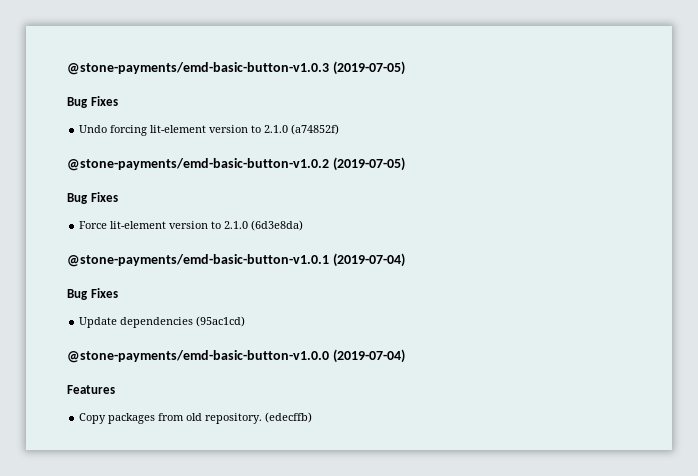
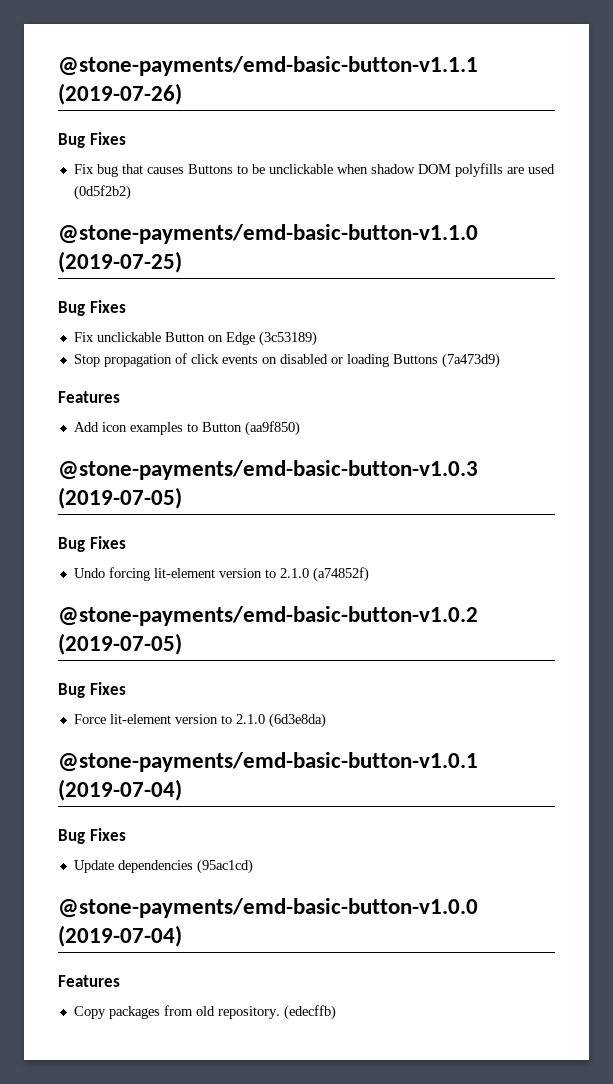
+ @stone-payments/emd-basic-button-v1.1.1 (2019-07-26)
+ Bug Fixes
+ Fix bug that causes Buttons to be unclickable when shadow DOM polyfills are used (0d5f2b2)
+ @stone-payments/emd-basic-button-v1.1.0 (2019-07-25)
+ Bug Fixes
+ Fix unclickable Button on Edge (3c53189)
+ Stop propagation of click events on disabled or loading Buttons (7a473d9)
+ Features
+ Add icon examples to Button (aa9f850)

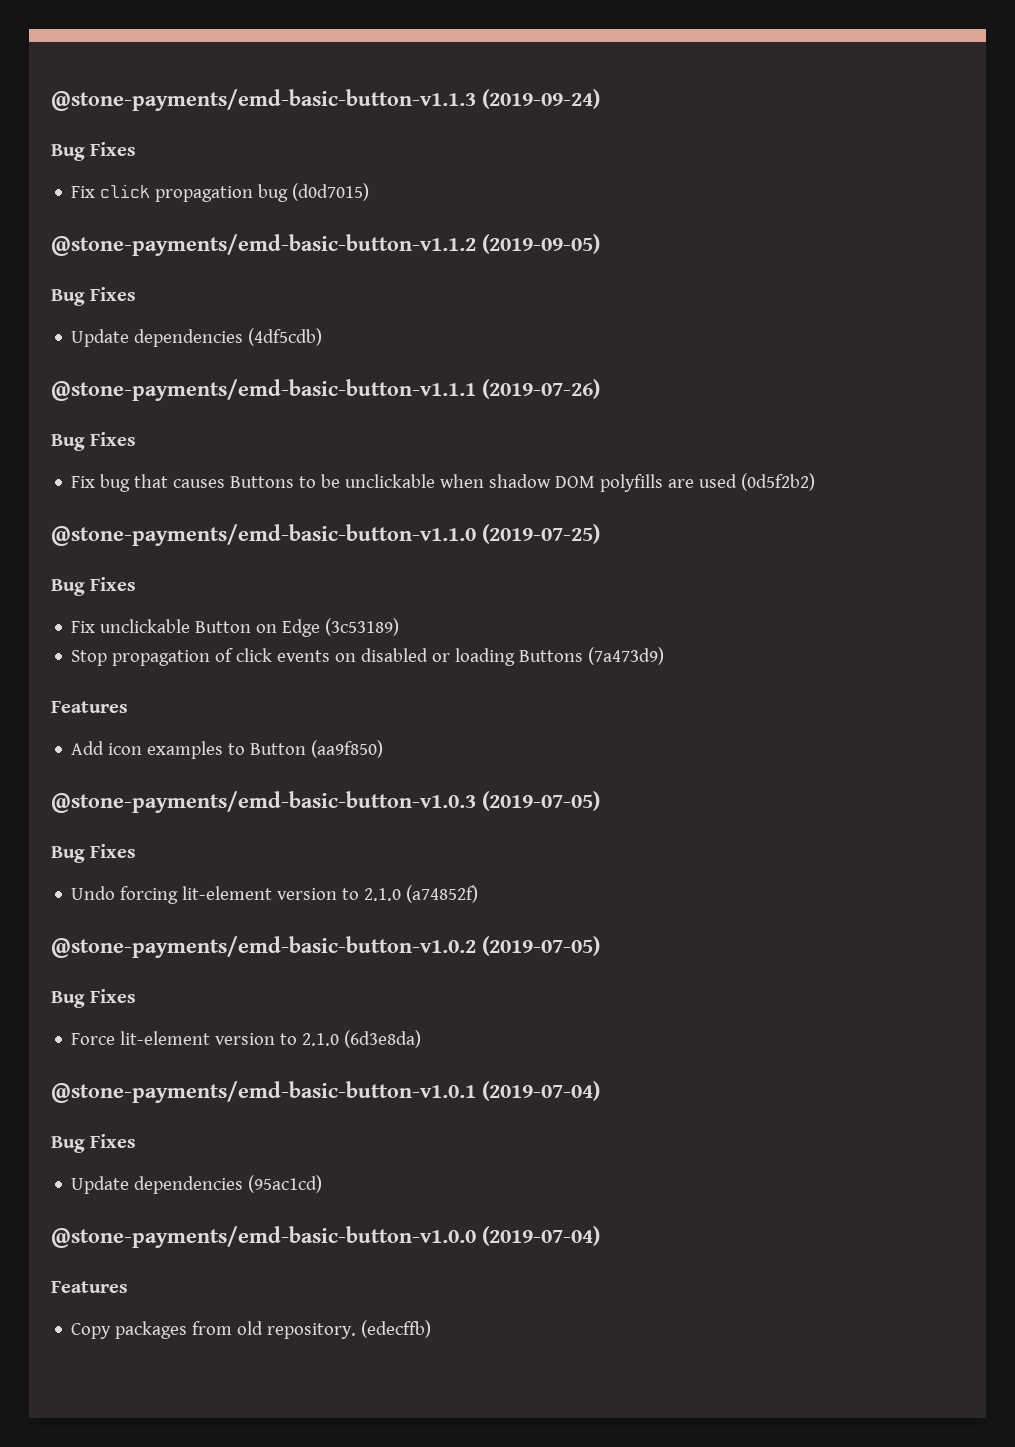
+ @stone-payments/emd-basic-button-v1.1.3 (2019-09-24)
+ Bug Fixes
+ Fix click propagation bug (d0d7015)
+ @stone-payments/emd-basic-button-v1.1.2 (2019-09-05)
+ Bug Fixes
+ Update dependencies (4df5cdb)

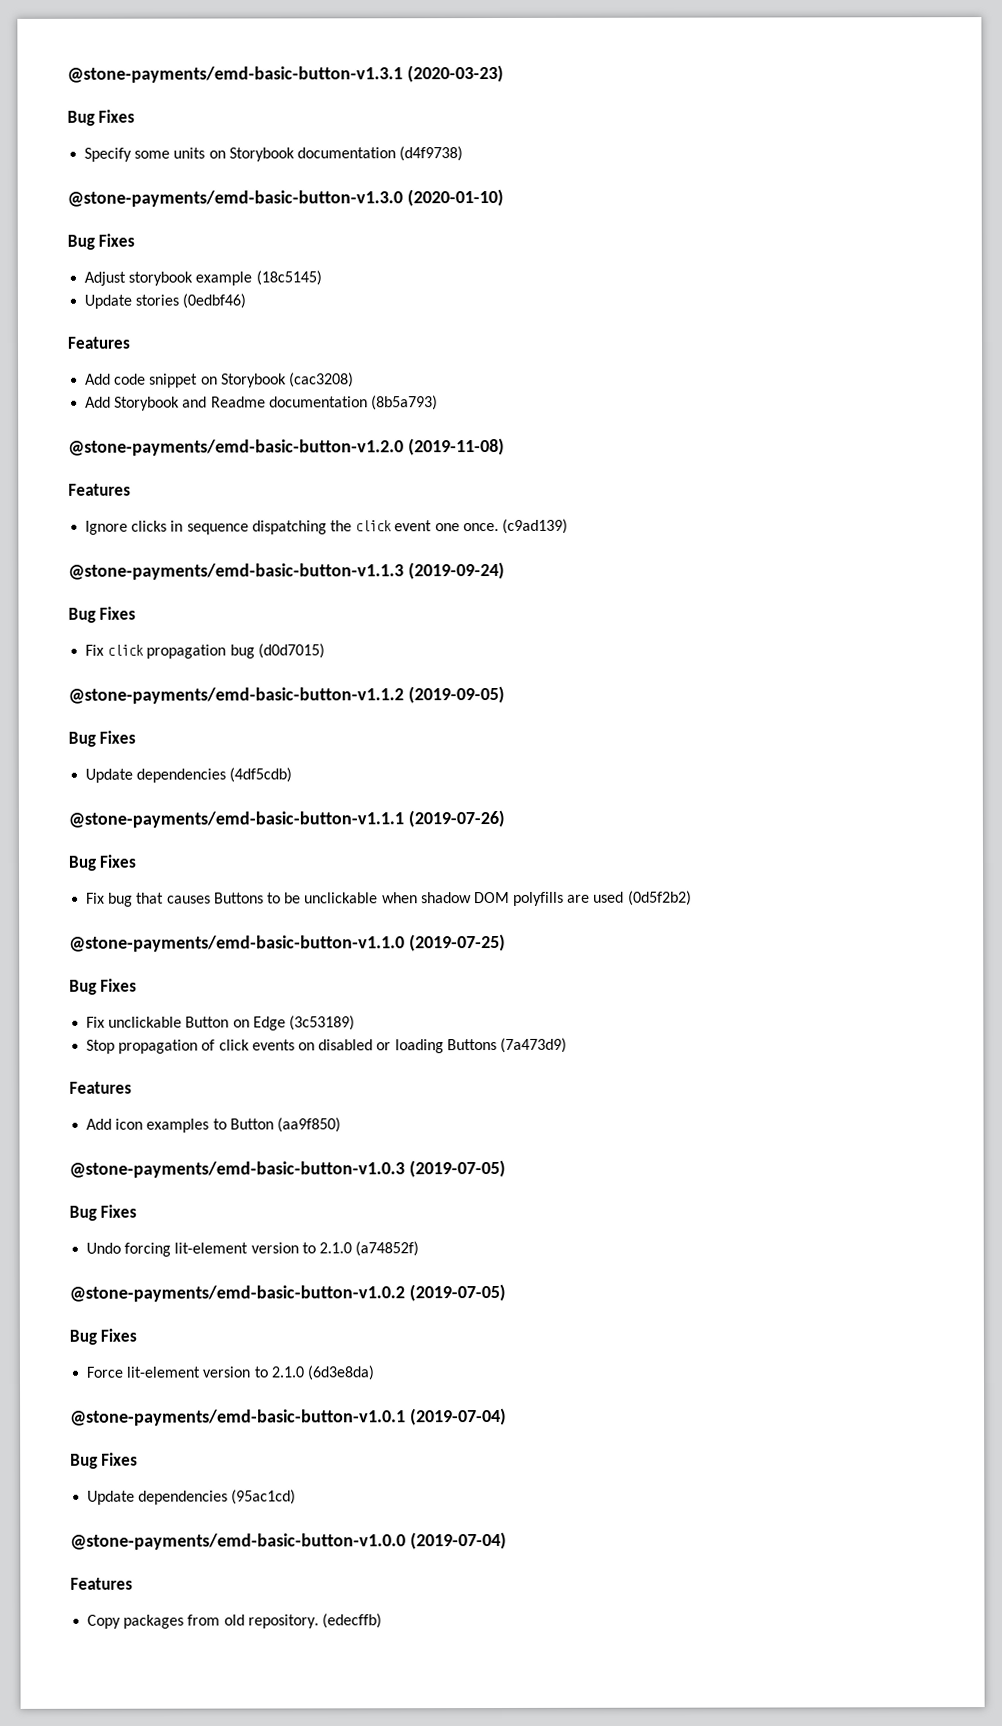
+ @stone-payments/emd-basic-button-v1.3.1 (2020-03-23)
+ Bug Fixes
+ Specify some units on Storybook documentation (d4f9738)
+ @stone-payments/emd-basic-button-v1.3.0 (2020-01-10)
+ Bug Fixes
+ Adjust storybook example (18c5145)
+ Update stories (0edbf46)
+ Features
+ Add code snippet on Storybook (cac3208)
+ Add Storybook and Readme documentation (8b5a793)
+ @stone-payments/emd-basic-button-v1.2.0 (2019-11-08)
+ Features
+ Ignore clicks in sequence dispatching the click event one once. (c9ad139)

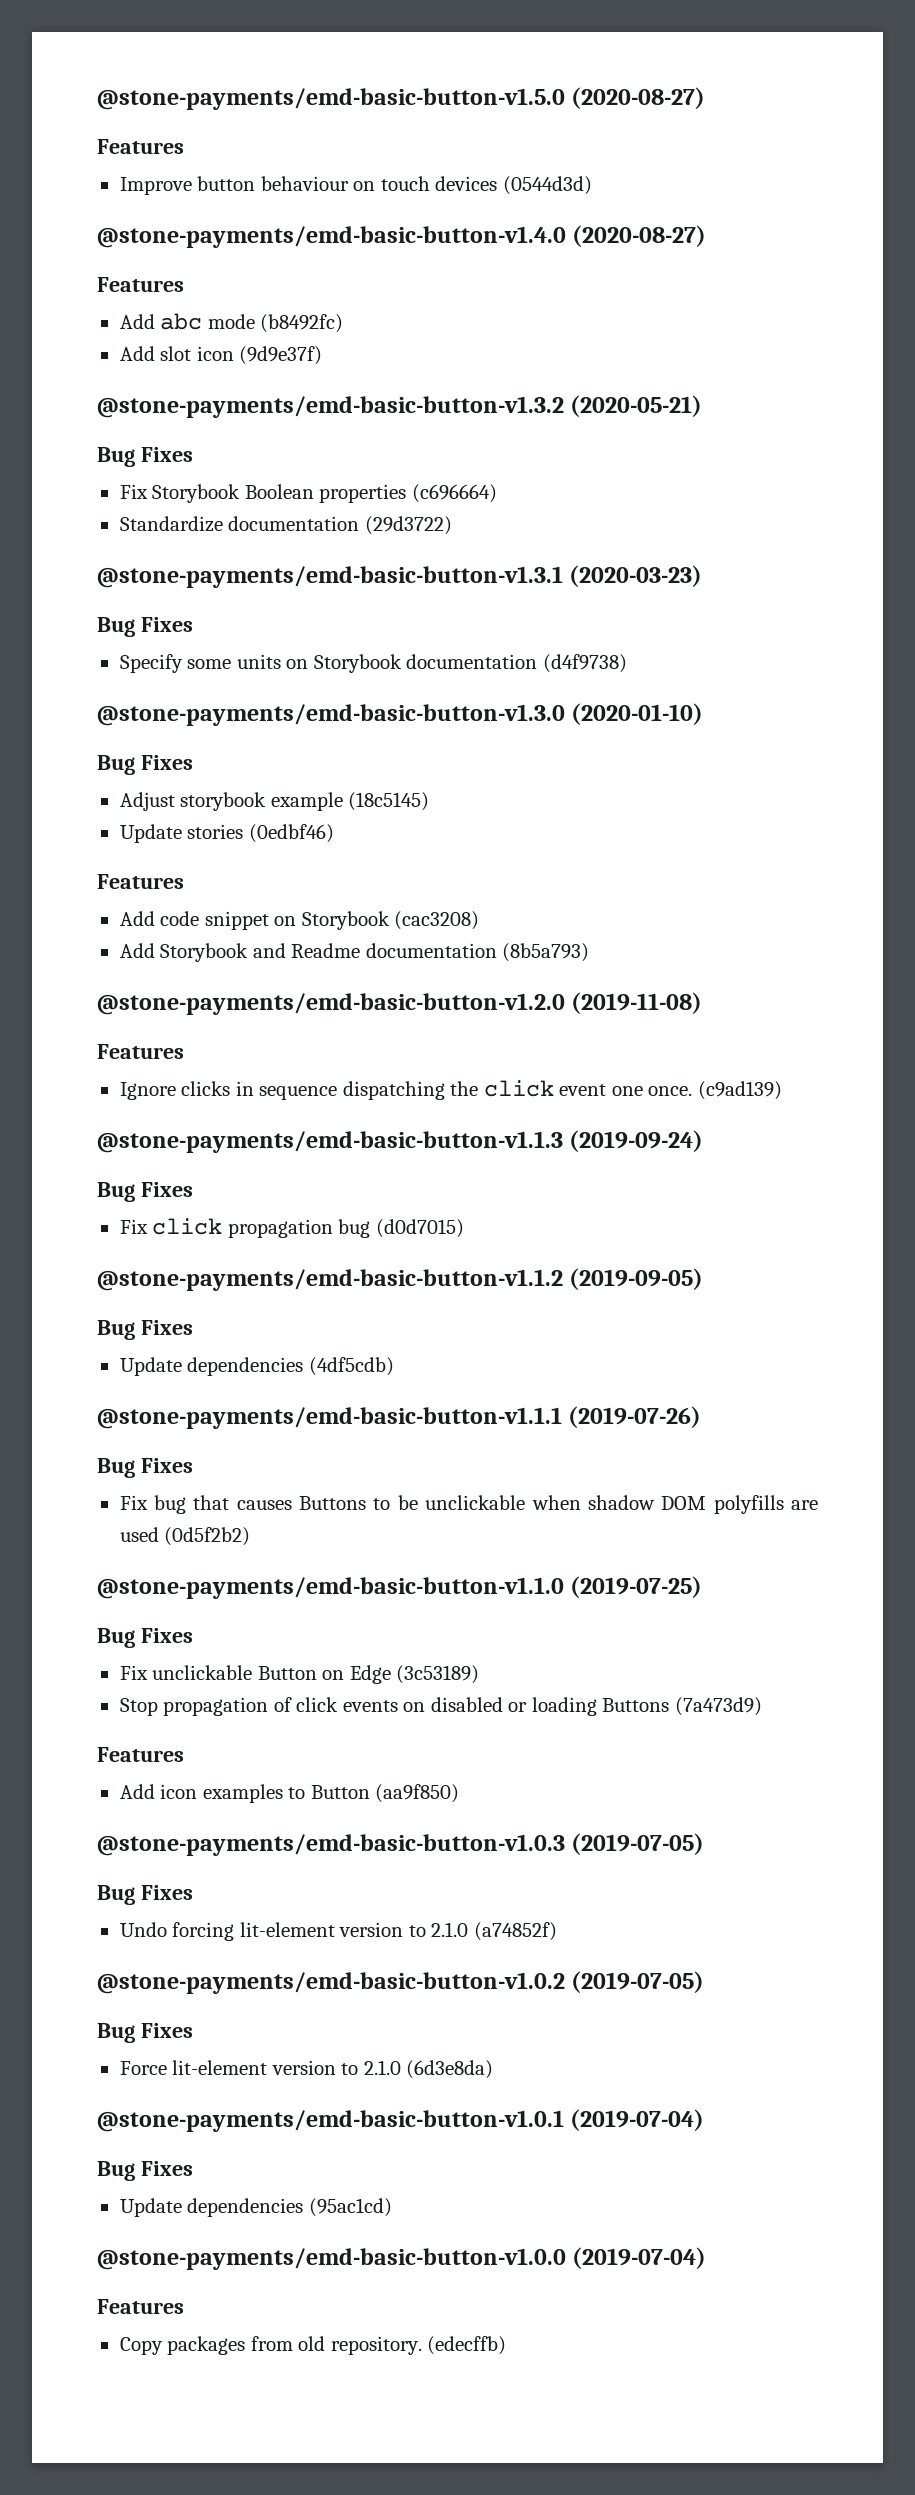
+ @stone-payments/emd-basic-button-v1.5.0 (2020-08-27)
+ Features
+ Improve button behaviour on touch devices (0544d3d)
+ @stone-payments/emd-basic-button-v1.4.0 (2020-08-27)
+ Features
+ Add abc mode (b8492fc)
+ Add slot icon (9d9e37f)
+ @stone-payments/emd-basic-button-v1.3.2 (2020-05-21)
+ Bug Fixes
+ Fix Storybook Boolean properties (c696664)
+ Standardize documentation (29d3722)

